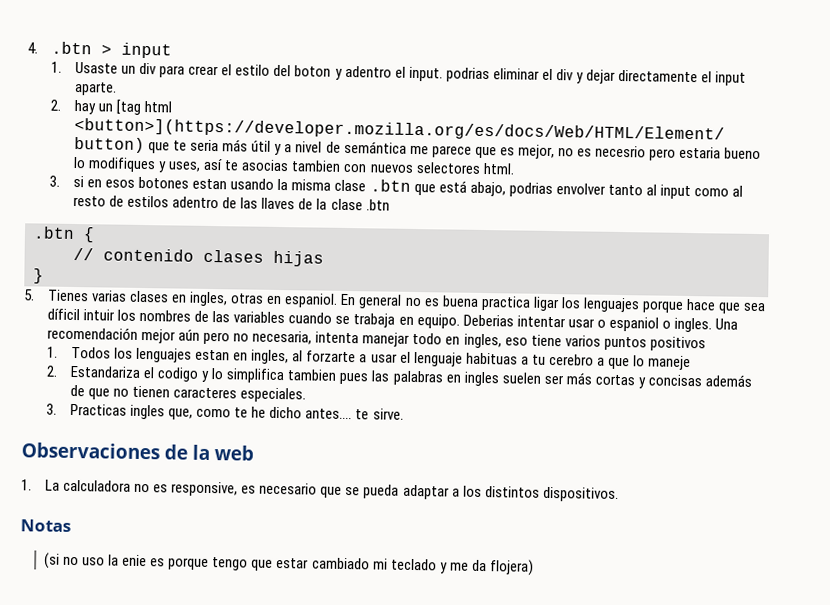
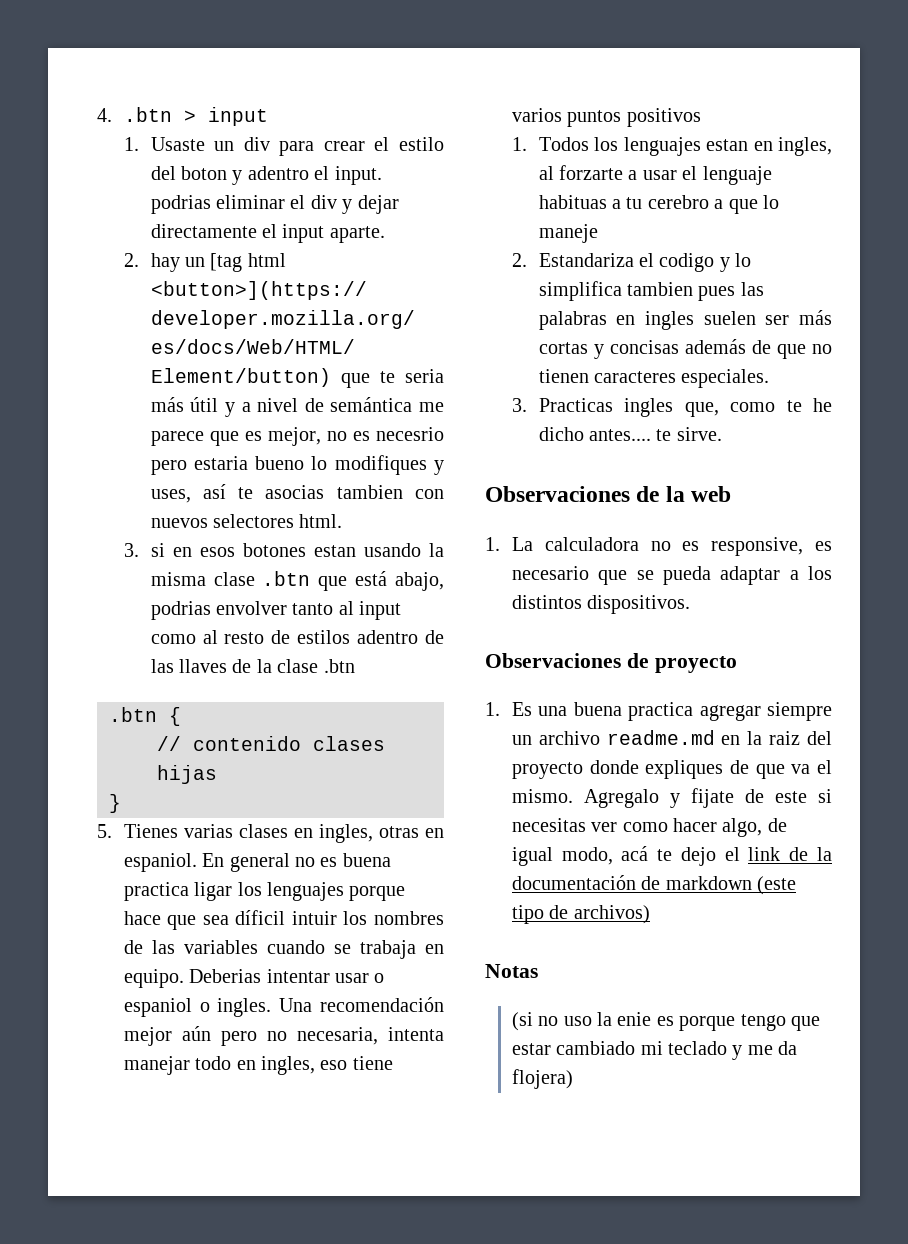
+ Observaciones de proyecto
+ 1. Es una buena practica agregar siempre un archivo readme.md en la raiz del proyecto donde expliques de que va el mismo. Agregalo y fijate de este si necesitas ver como hacer algo, de igual modo, acá te dejo el link de la documentación de markdown (este tipo de archivos)

